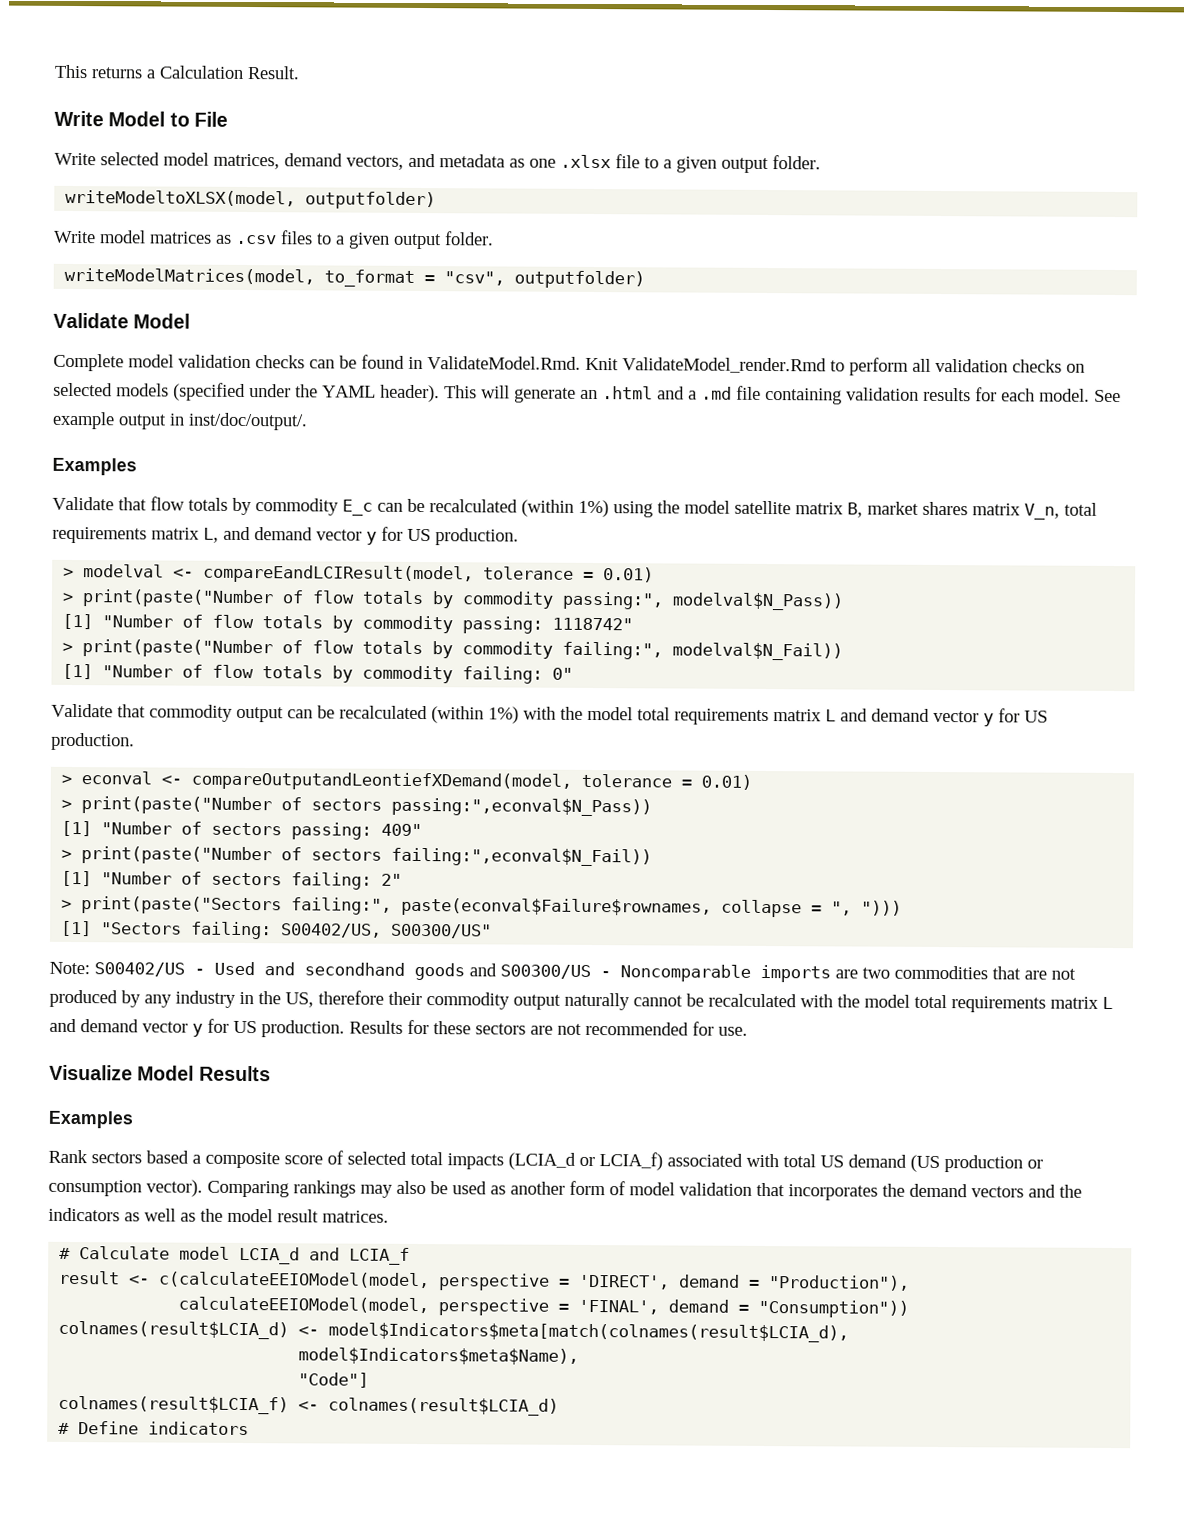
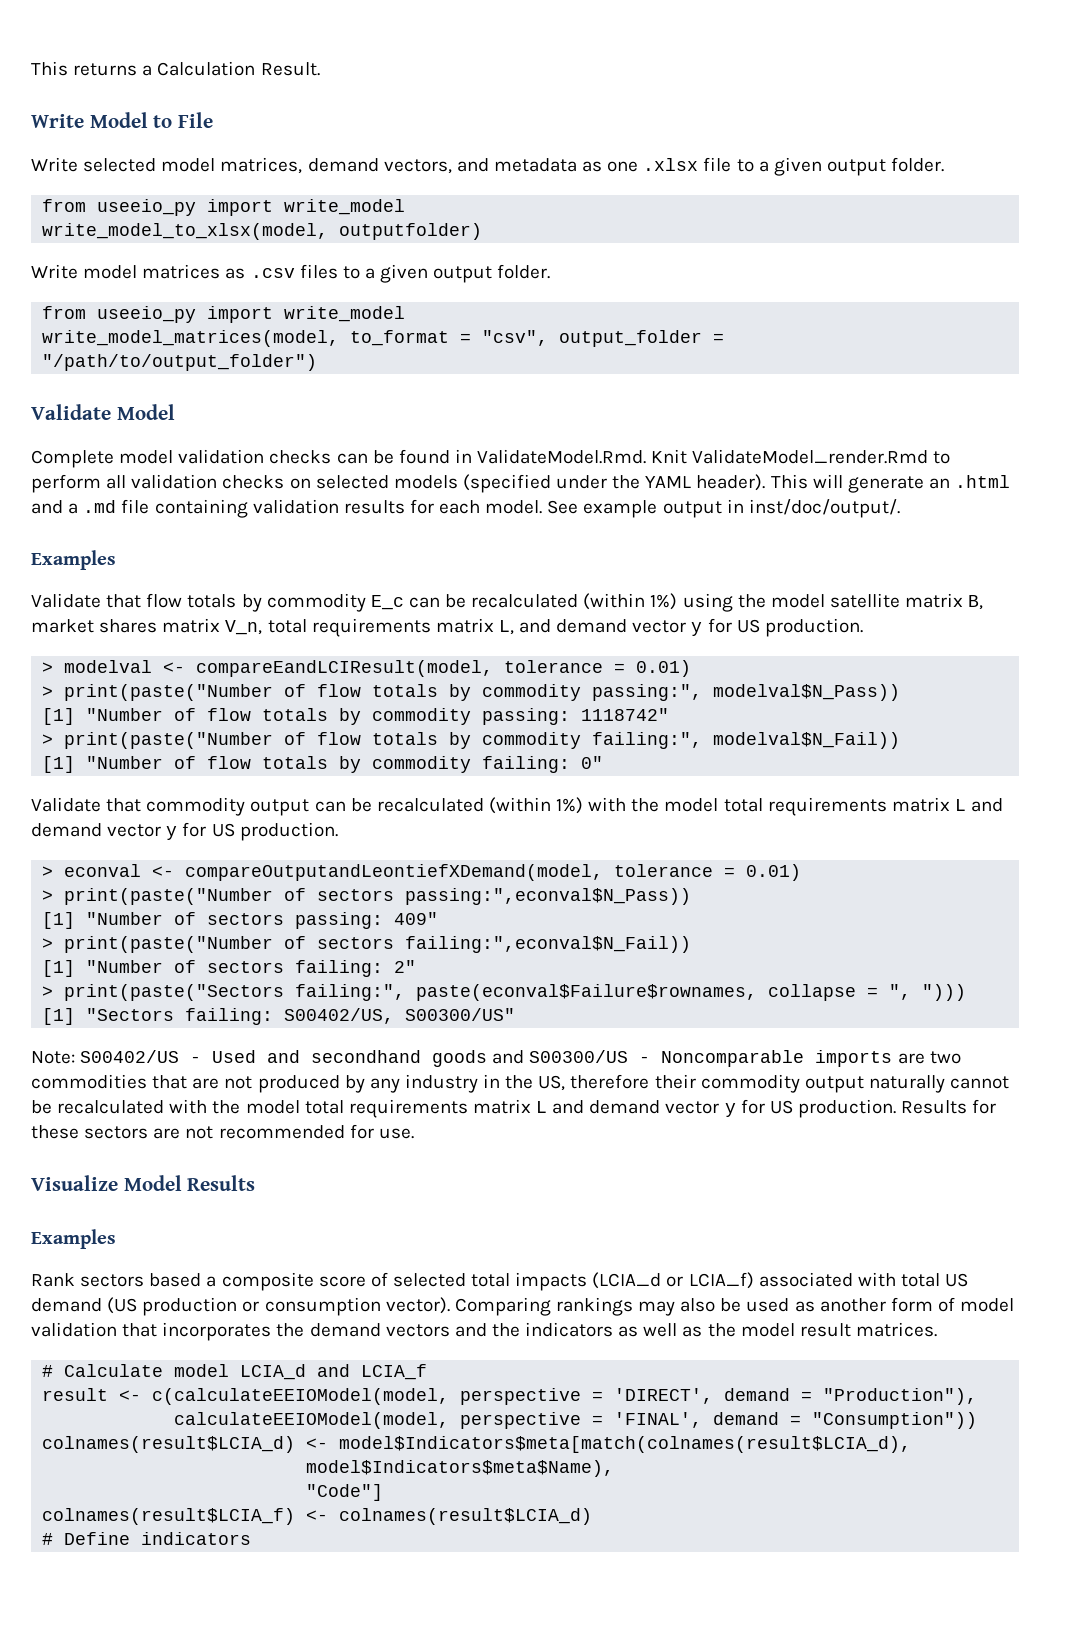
  Write selected model matrices, demand vectors, and metadata as one .xlsx file to a given output folder.
- writeModeltoXLSX(model, outputfolder)
+ from useeio_py import write_model
+ write_model_to_xlsx(model, outputfolder)
  Write model matrices as .csv files to a given output folder.
- writeModelMatrices(model, to_format = "csv", outputfolder)
+ from useeio_py import write_model
+ write_model_matrices(model, to_format = "csv", output_folder = "/path/to/output_folder")

